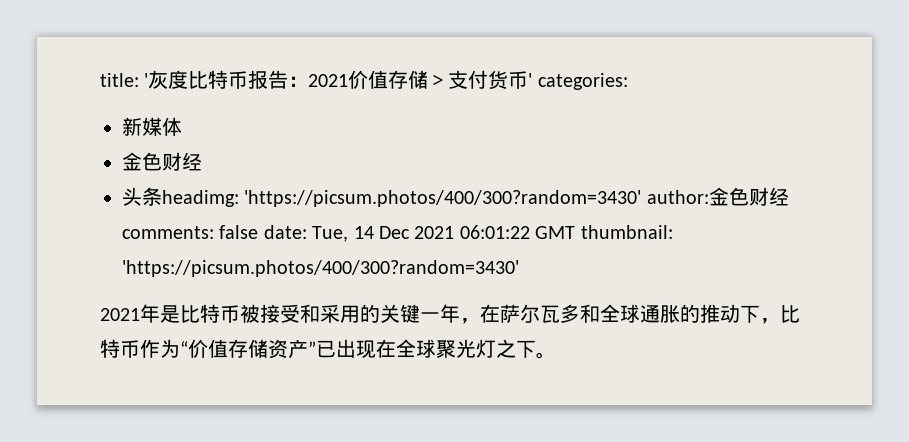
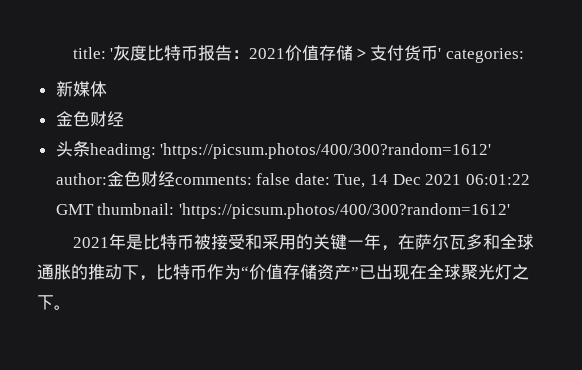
- 头条headimg: 'https://picsum.photos/400/300?random=3430' author:金色财经comments: false date: Tue, 14 Dec 2021 06:01:22 GMT thumbnail: 'https://picsum.photos/400/300?random=3430'
+ 头条headimg: 'https://picsum.photos/400/300?random=1612' author:金色财经comments: false date: Tue, 14 Dec 2021 06:01:22 GMT thumbnail: 'https://picsum.photos/400/300?random=1612'

